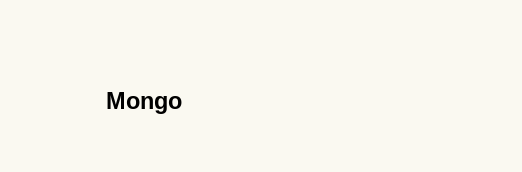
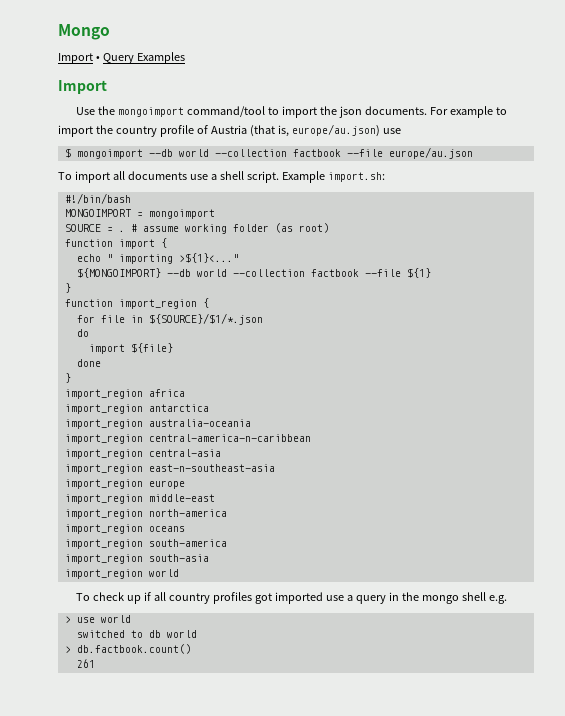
+ Import • Query Examples
+ Import
+ Use the mongoimport command/tool to import the json documents. For example to import the country profile of Austria (that is, europe/au.json) use
+ $ mongoimport --db world --collection factbook --file europe/au.json
+ To import all documents use a shell script. Example import.sh:
+ #!/bin/bash
+ MONGOIMPORT = mongoimport
+ SOURCE = . # assume working folder (as root)
+ function import {
+ echo " importing >${1}<..."
+ ${MONGOIMPORT} --db world --collection factbook --file ${1}
+ }
+ function import_region {
+ for file in ${SOURCE}/$1/*.json
+ do
+ import ${file}
+ done
+ }
+ import_region africa
+ import_region antarctica
+ import_region australia-oceania
+ import_region central-america-n-caribbean
+ import_region central-asia
+ import_region east-n-southeast-asia
+ import_region europe
+ import_region middle-east
+ import_region north-america
+ import_region oceans
+ import_region south-america
+ import_region south-asia
+ import_region world
+ To check up if all country profiles got imported use a query in the mongo shell e.g.
+ > use world
+ switched to db world
+ > db.factbook.count()
+ 261

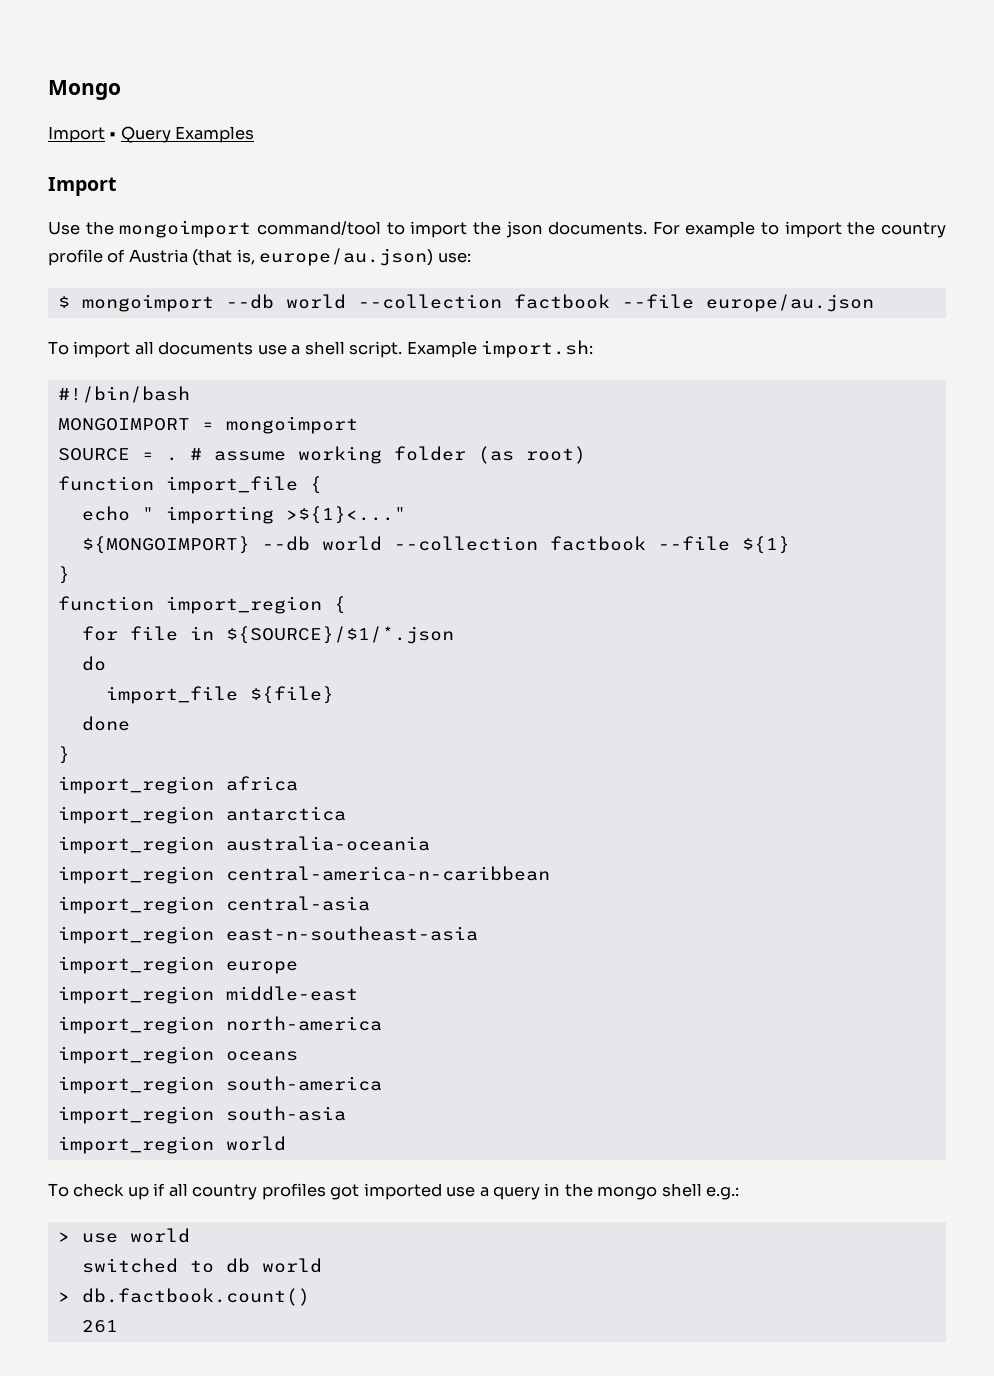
- For example to import the country profile of Austria (that is, europe/au.json) use
+ For example to import the country profile of Austria (that is, europe/au.json) use:
- function import {
+ function import_file {
- import ${file}
+ import_file ${file}
- To check up if all country profiles got imported use a query in the mongo shell e.g.
+ To check up if all country profiles got imported use a query in the mongo shell e.g.:

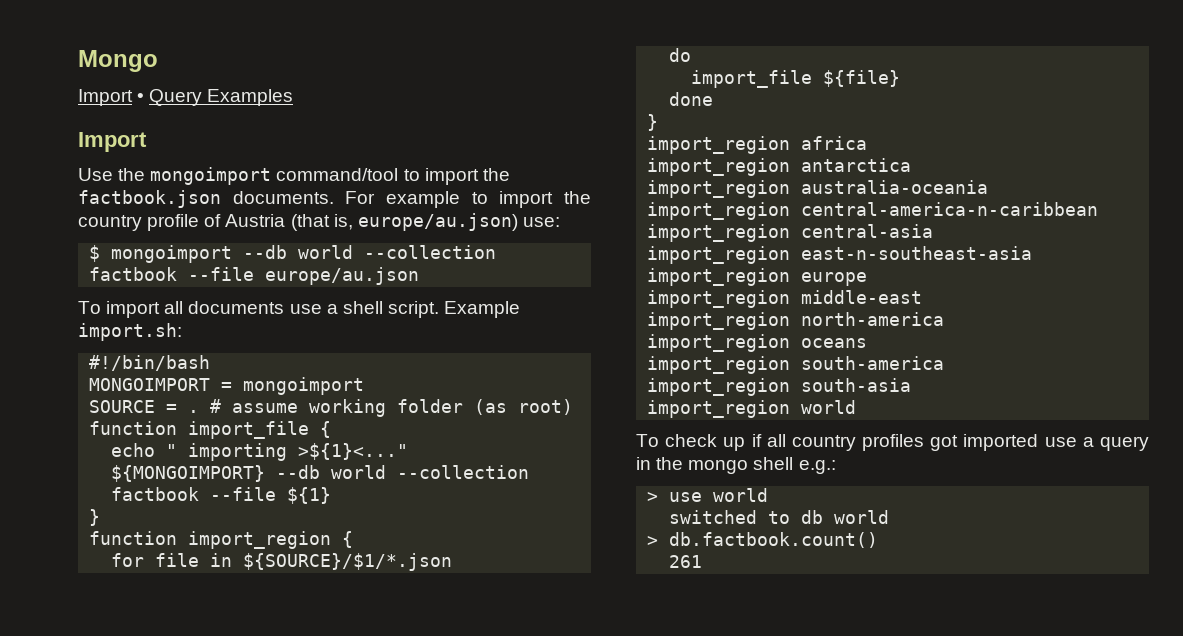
- Use the mongoimport command/tool to import the json documents.
+ Use the mongoimport command/tool to import the factbook.json documents.

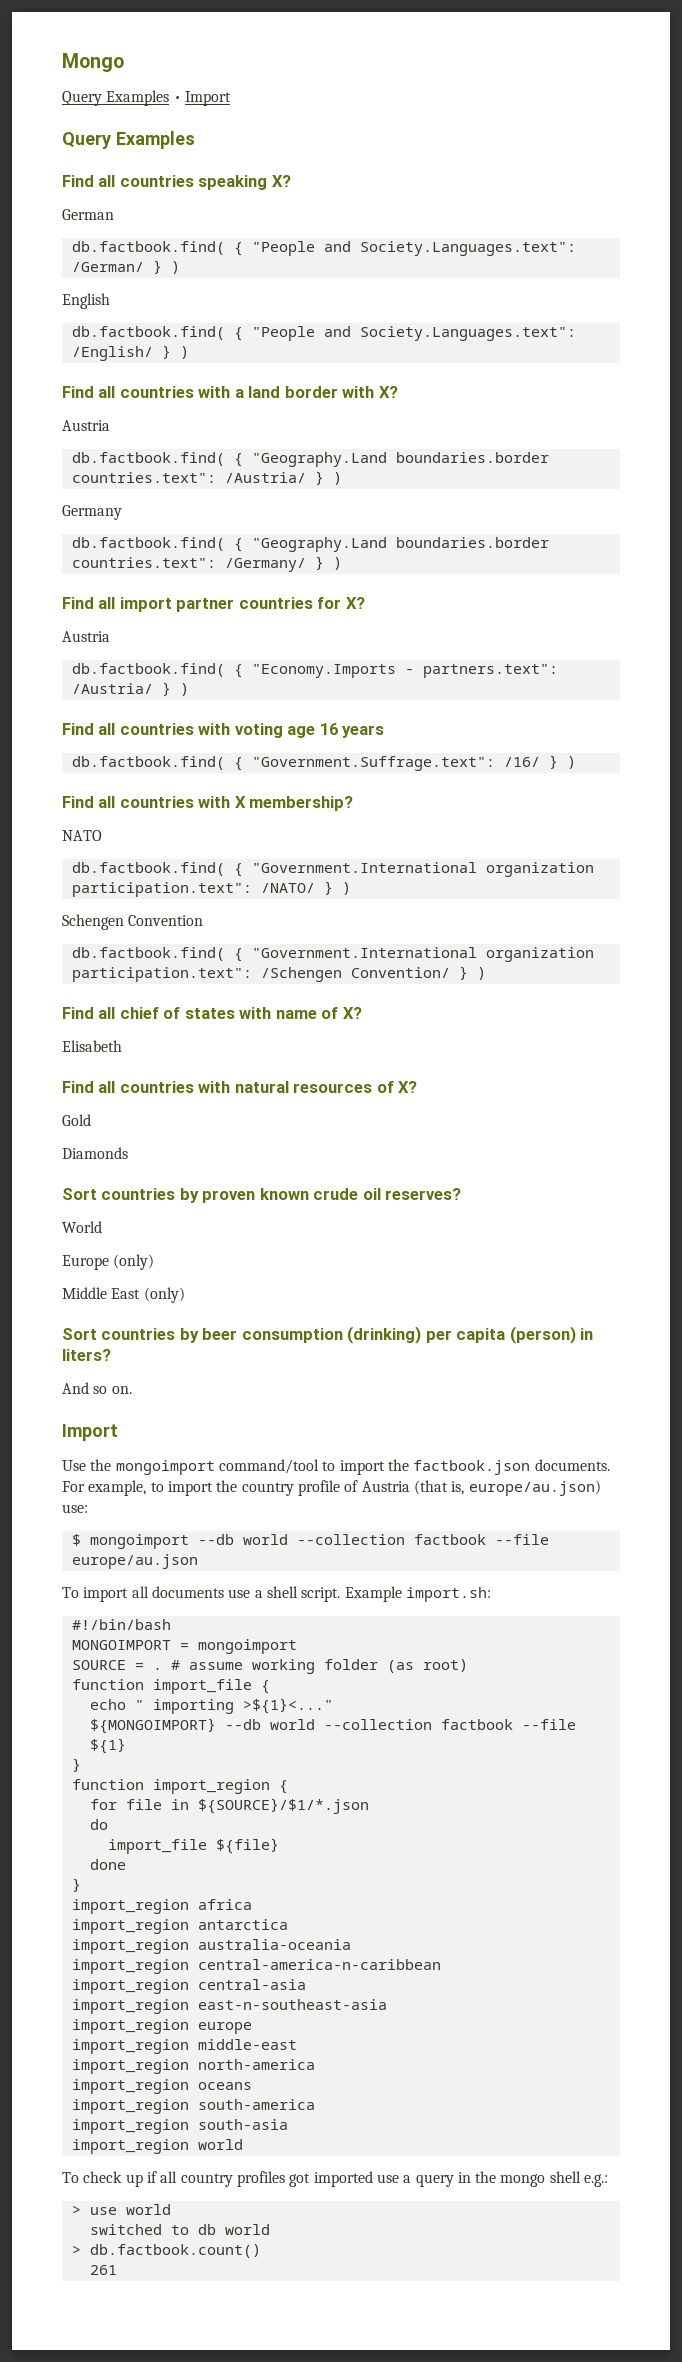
- Import • Query Examples
+ Query Examples • Import
+ Query Examples
+ Find all countries speaking X?
+ German
+ db.factbook.find( { "People and Society.Languages.text": /German/ } )
+ English
+ db.factbook.find( { "People and Society.Languages.text": /English/ } )
+ Find all countries with a land border with X?
+ Austria
+ db.factbook.find( { "Geography.Land boundaries.border countries.text": /Austria/ } )
+ Germany
+ db.factbook.find( { "Geography.Land boundaries.border countries.text": /Germany/ } )
+ Find all import partner countries for X?
+ Austria
+ db.factbook.find( { "Economy.Imports - partners.text": /Austria/ } )
+ Find all countries with voting age 16 years
+ db.factbook.find( { "Government.Suffrage.text": /16/ } )
+ Find all countries with X membership?
+ NATO
+ db.factbook.find( { "Government.International organization participation.text": /NATO/ } )
+ Schengen Convention
+ db.factbook.find( { "Government.International organization participation.text": /Schengen Convention/ } )
+ Find all chief of states with name of X?
+ Elisabeth
+ Find all countries with natural resources of X?
+ Gold
+ Diamonds
+ Sort countries by proven known crude oil reserves?
+ World
+ Europe (only)
+ Middle East (only)
+ Sort countries by beer consumption (drinking) per capita (person) in liters?
+ And so on.
- For example to import the country profile of Austria (that is, europe/au.json) use:
+ For example, to import the country profile of Austria (that is, europe/au.json) use:

